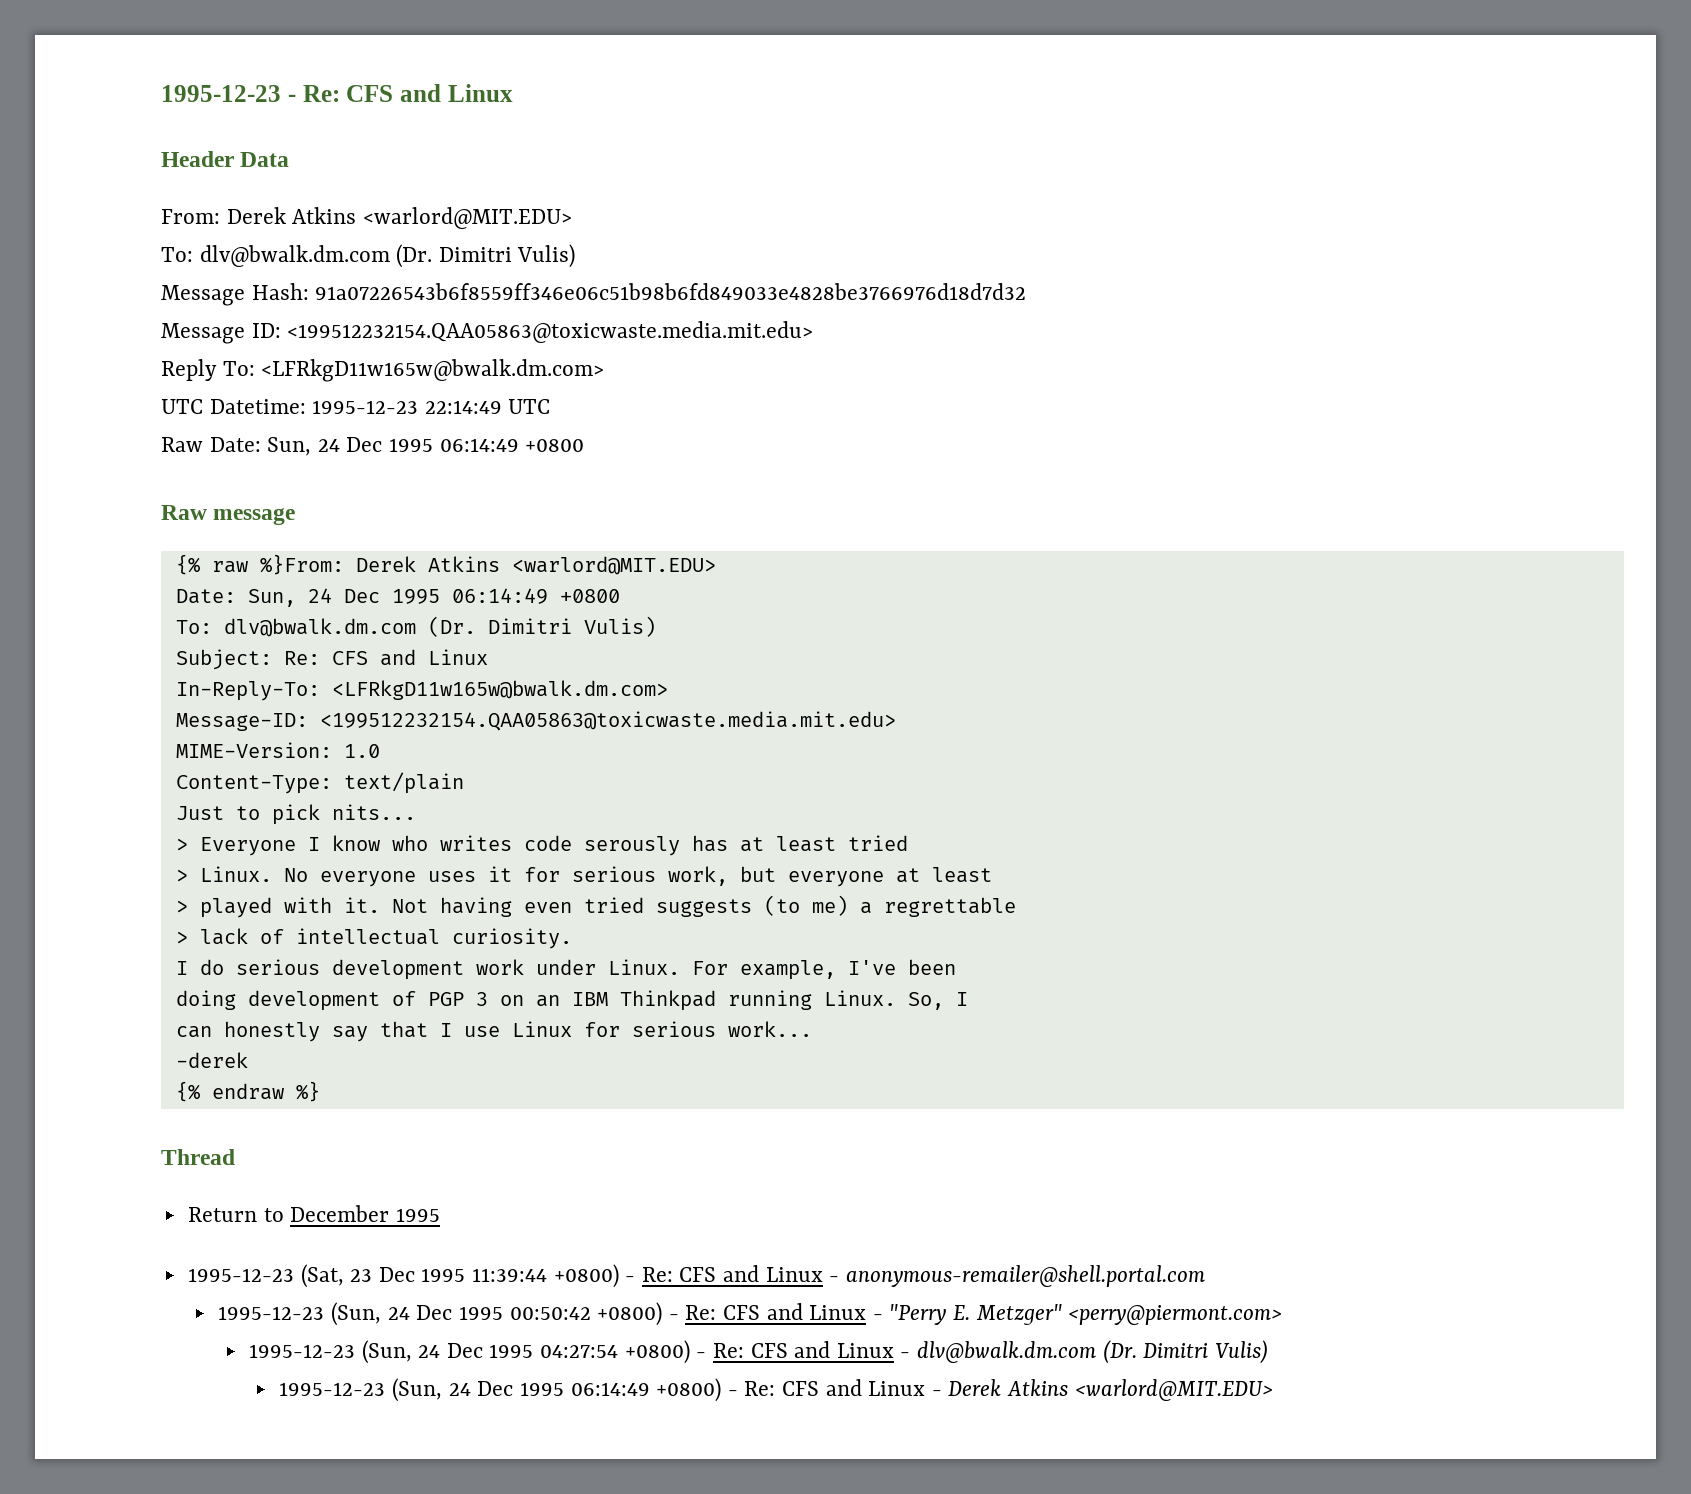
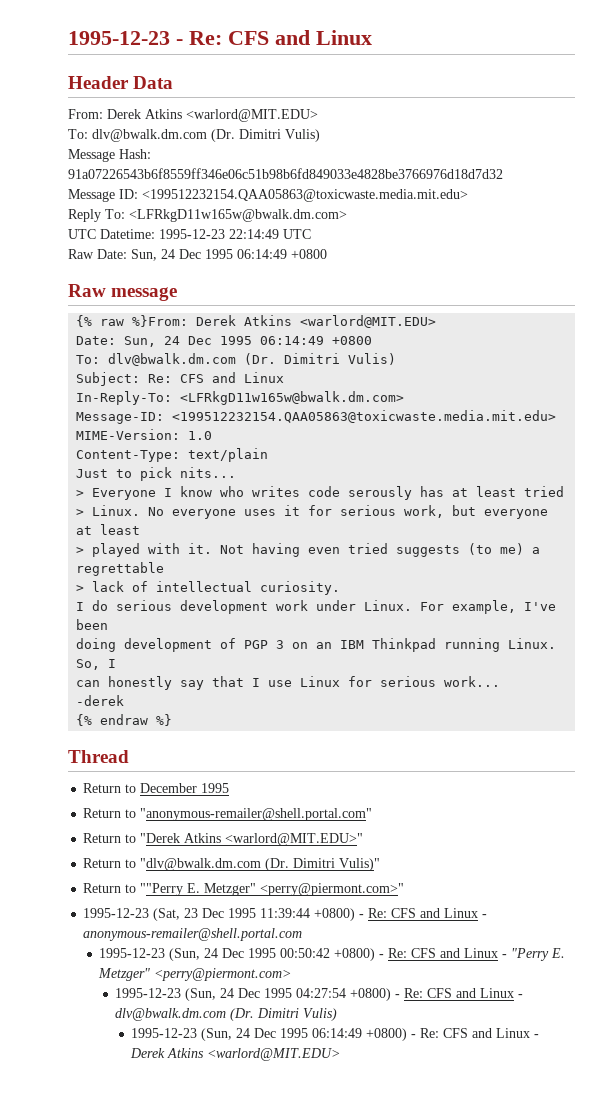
+ Return to "anonymous-remailer@shell.portal.com"
+ Return to "Derek Atkins <warlord@MIT.EDU>"
+ Return to "dlv@bwalk.dm.com (Dr. Dimitri Vulis)"
+ Return to ""Perry E. Metzger" <perry@piermont.com>"

